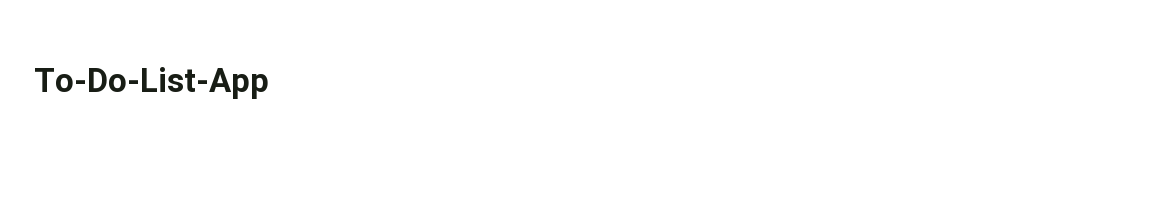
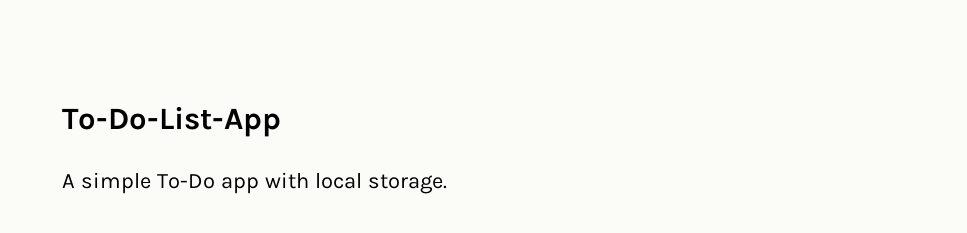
+ A simple To-Do app with local storage.

